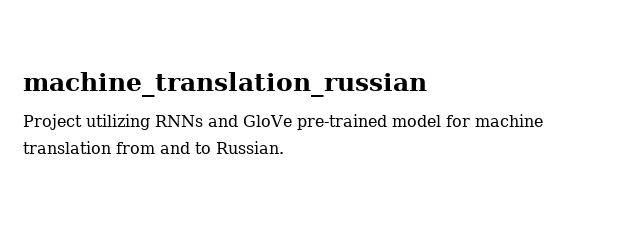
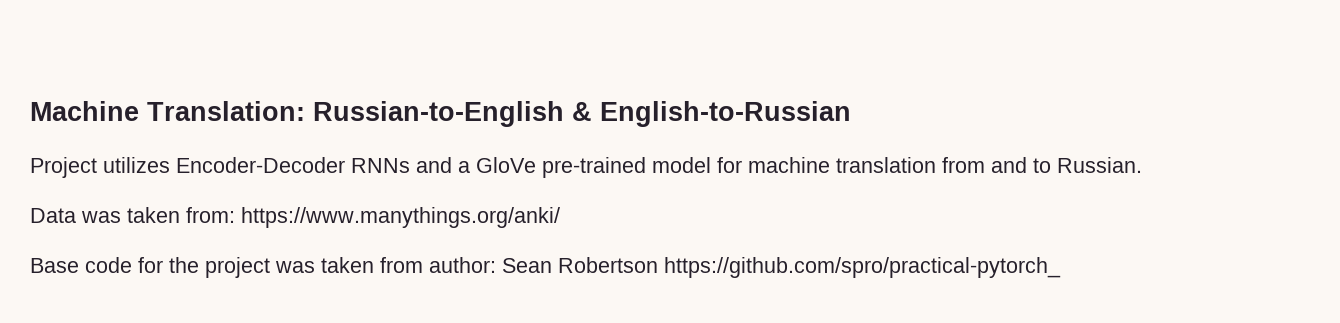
- machine_translation_russian
+ Machine Translation: Russian-to-English & English-to-Russian
- Project utilizing RNNs and GloVe pre-trained model for machine translation from and to Russian.
+ Project utilizes Encoder-Decoder RNNs and a GloVe pre-trained model for machine translation from and to Russian.
+ Data was taken from: https://www.manythings.org/anki/
+ Base code for the project was taken from author: Sean Robertson https://github.com/spro/practical-pytorch_

